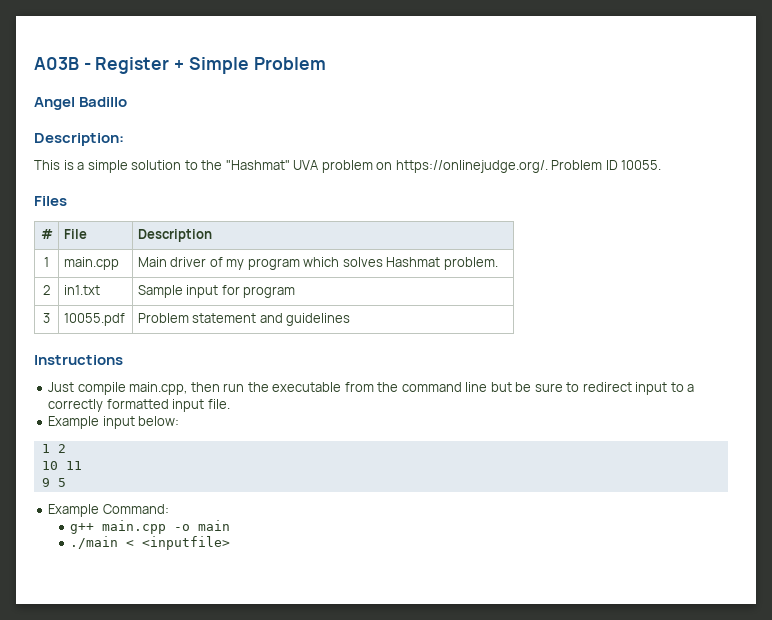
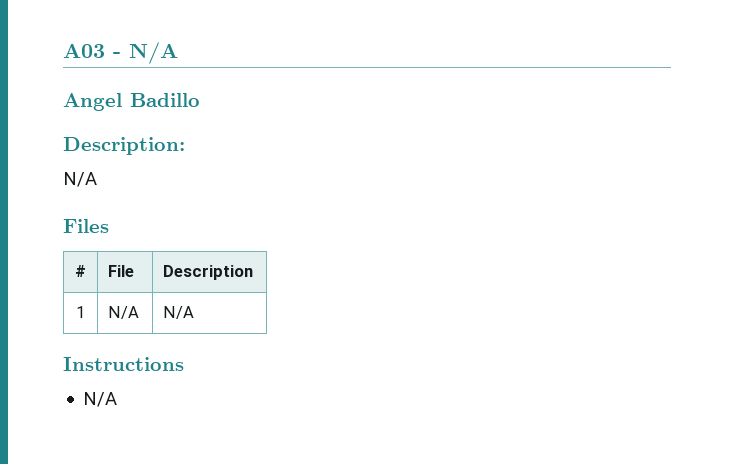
- A03B - Register + Simple Problem
+ A03 - N/A
  Angel Badillo
  Description:
- This is a simple solution to the "Hashmat" UVA problem on https://onlinejudge.org/. Problem ID 10055.
+ N/A
- 1 | main.cpp | Main driver of my program which solves Hashmat problem.
- 2 | in1.txt | Sample input for program
- 3 | 10055.pdf | Problem statement and guidelines
+ 1 | N/A | N/A
  Instructions
- Just compile main.cpp, then run the executable from the command line but be sure to redirect input to a correctly formatted input file.
- Example input below:
- 1 2
- 10 11
- 9 5
- Example Command:
- g++ main.cpp -o main
- ./main < <inputfile>
+ N/A

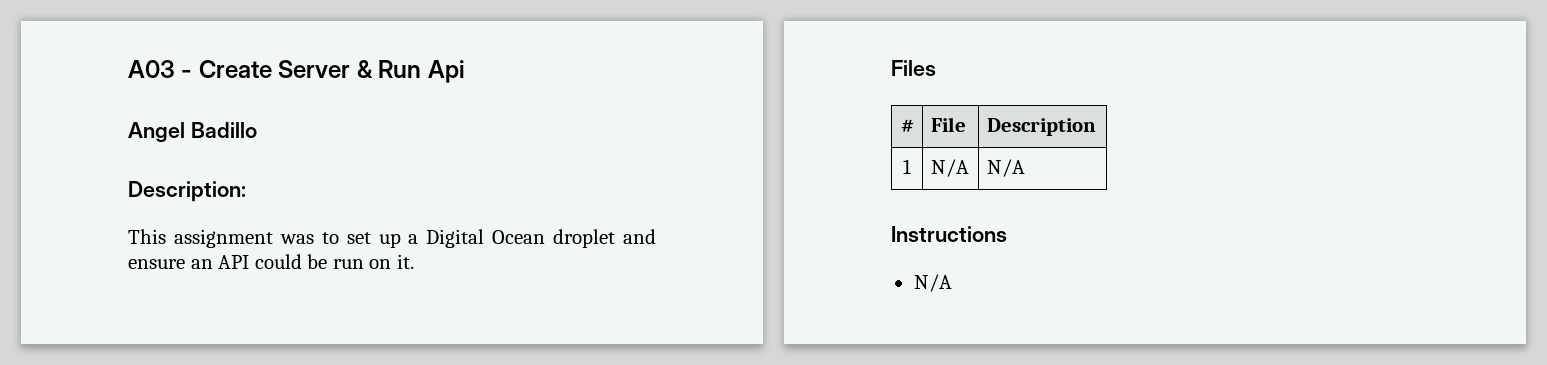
- A03 - N/A
+ A03 - Create Server & Run Api
  Angel Badillo
  Description:
- N/A
+ This assignment was to set up a Digital Ocean droplet and ensure an API could be run on it.

